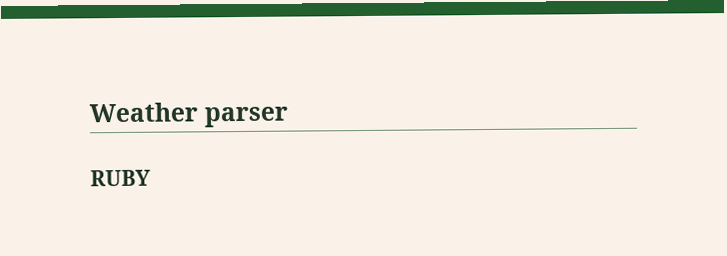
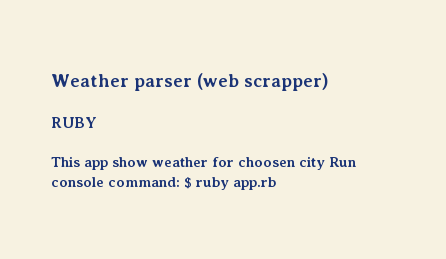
- Weather parser
+ Weather parser (web scrapper)
+ This app show weather for choosen city Run console command: $ ruby app.rb

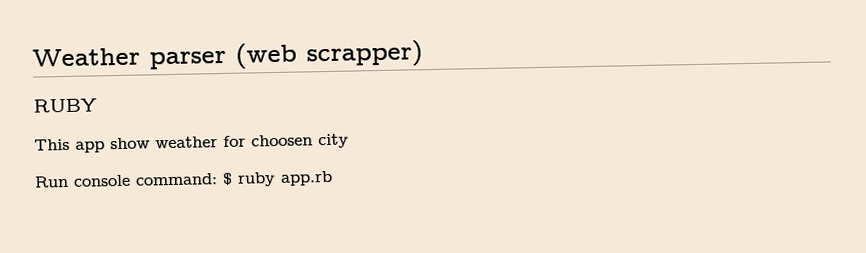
- This app show weather for choosen city Run console command: $ ruby app.rb
+ This app show weather for choosen city
+ Run console command: $ ruby app.rb

